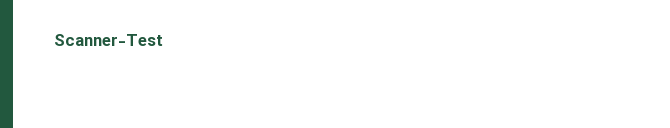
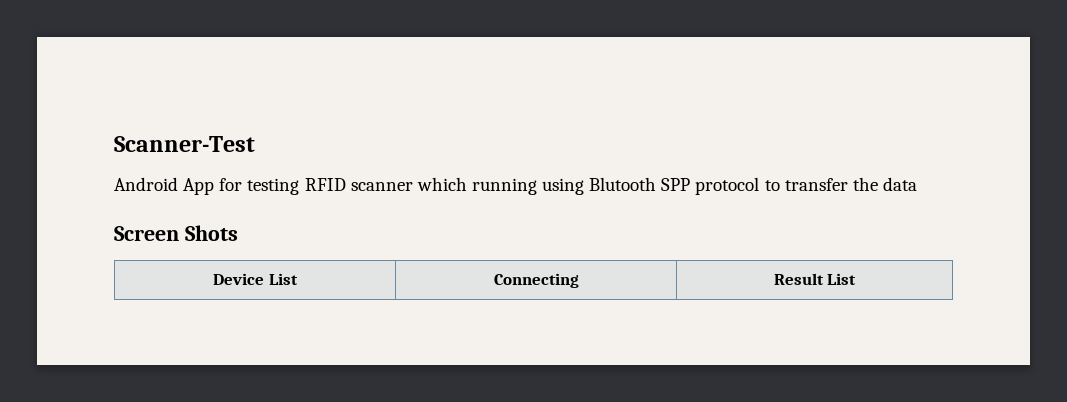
+ Android App for testing RFID scanner which running using Blutooth SPP protocol to transfer the data
+ Screen Shots
+ Device List | Connecting | Result List

